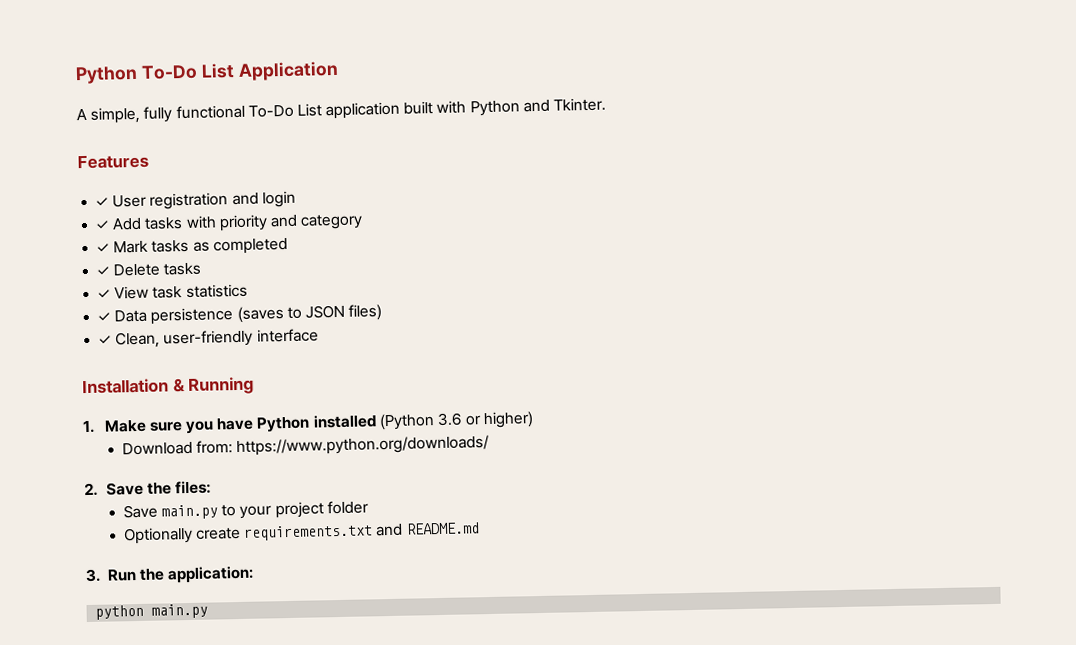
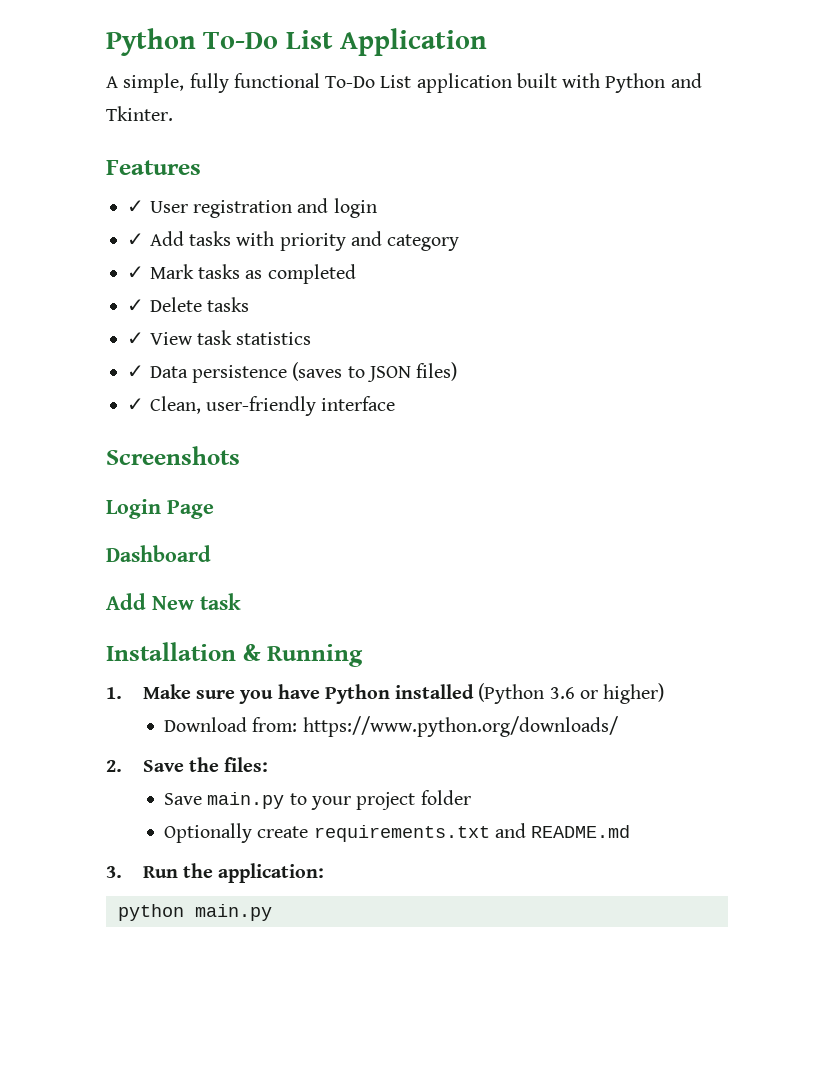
+ Screenshots
+ Login Page
+ Dashboard
+ Add New task

